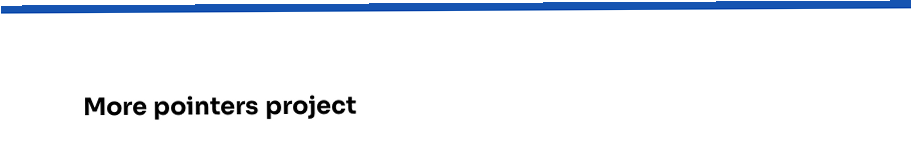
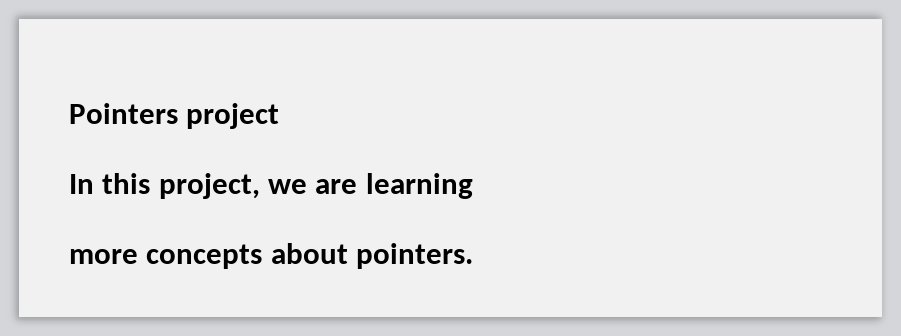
- More pointers project
+ Pointers project
+ In this project, we are learning
+ more concepts about pointers.

